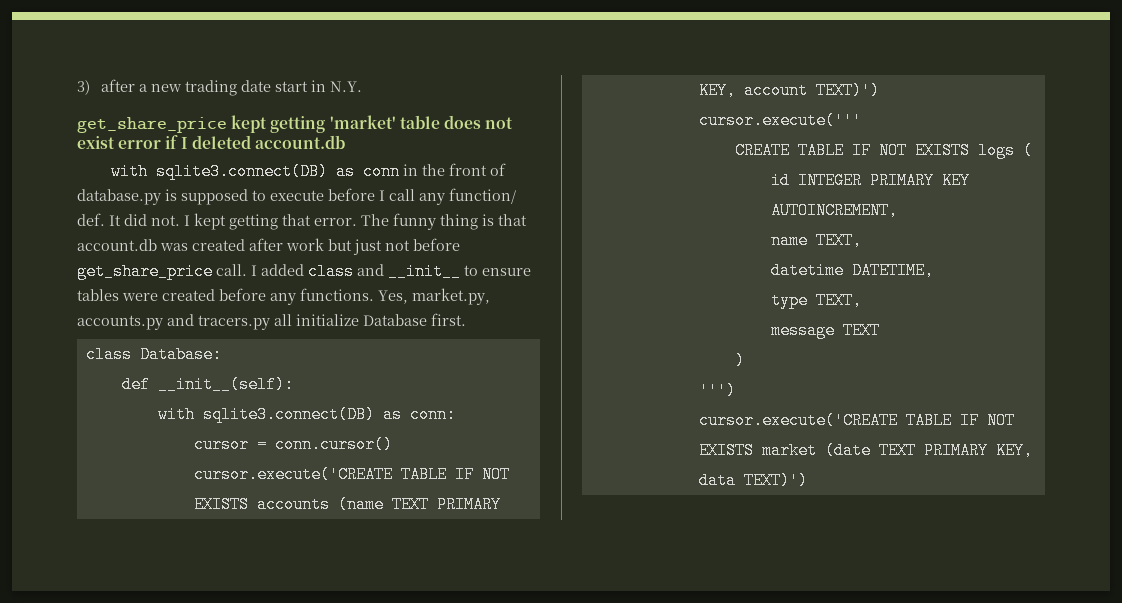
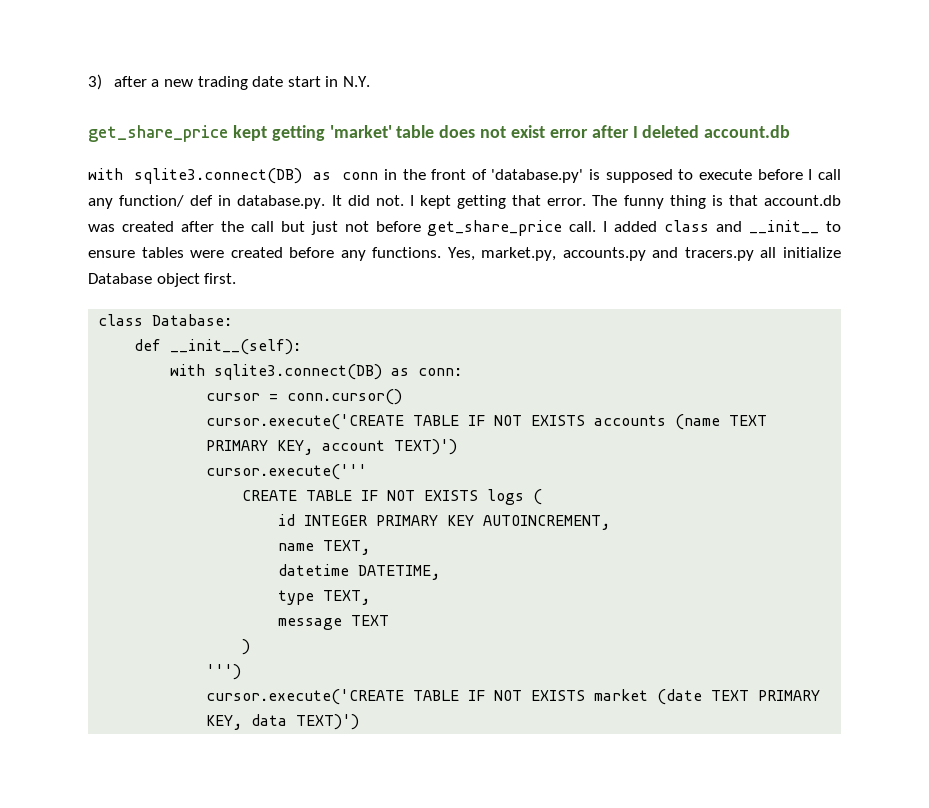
- get_share_price kept getting 'market' table does not exist error if I deleted account.db
+ get_share_price kept getting 'market' table does not exist error after I deleted account.db
- with sqlite3.connect(DB) as conn in the front of database.py is supposed to execute before I call any function/ def. It did not.
+ with sqlite3.connect(DB) as conn in the front of 'database.py' is supposed to execute before I call any function/ def in database.py. It did not.
- The funny thing is that account.db was created after work but just not before get_share_price call.
+ The funny thing is that account.db was created after the call but just not before get_share_price call.
- Yes, market.py, accounts.py and tracers.py all initialize Database first.
+ Yes, market.py, accounts.py and tracers.py all initialize Database object first.

